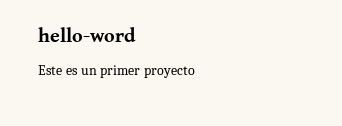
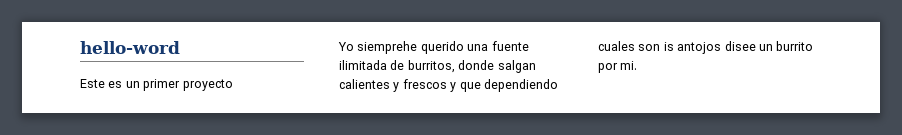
+ Yo siemprehe querido una fuente ilimitada de burritos, donde salgan calientes y frescos y que dependiendo cuales son is antojos disee un burrito por mi.

